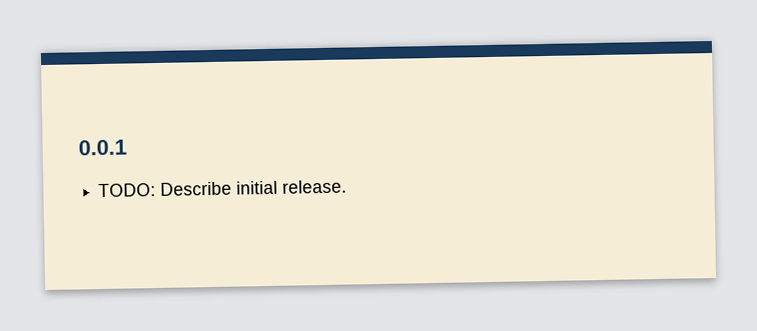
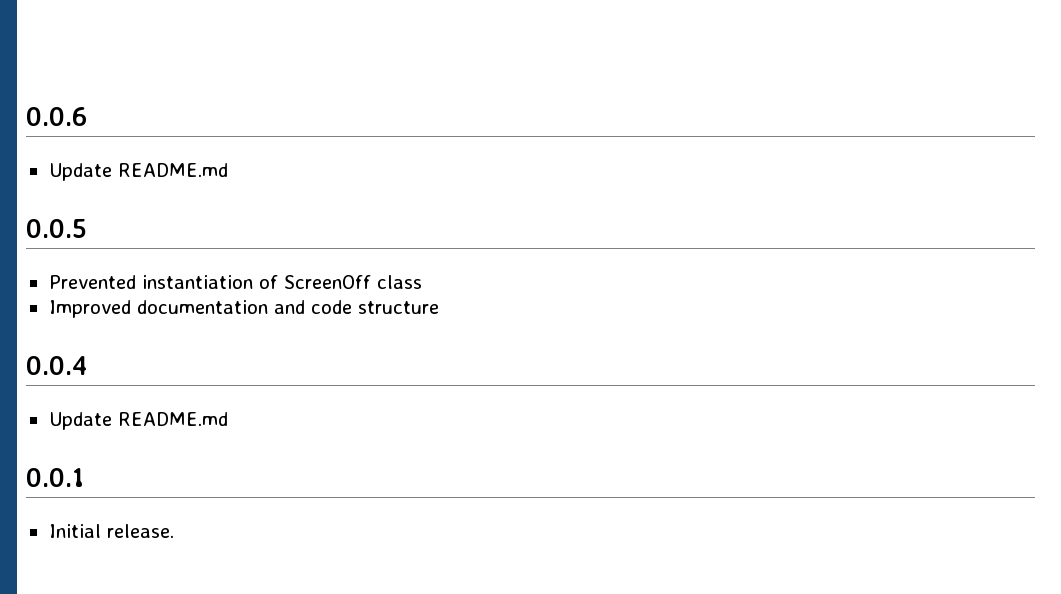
+ 0.0.6
+ Update README.md
+ 0.0.5
+ Prevented instantiation of ScreenOff class
+ Improved documentation and code structure
+ 0.0.4
+ Update README.md
  0.0.1
- TODO: Describe initial release.
+ Initial release.

